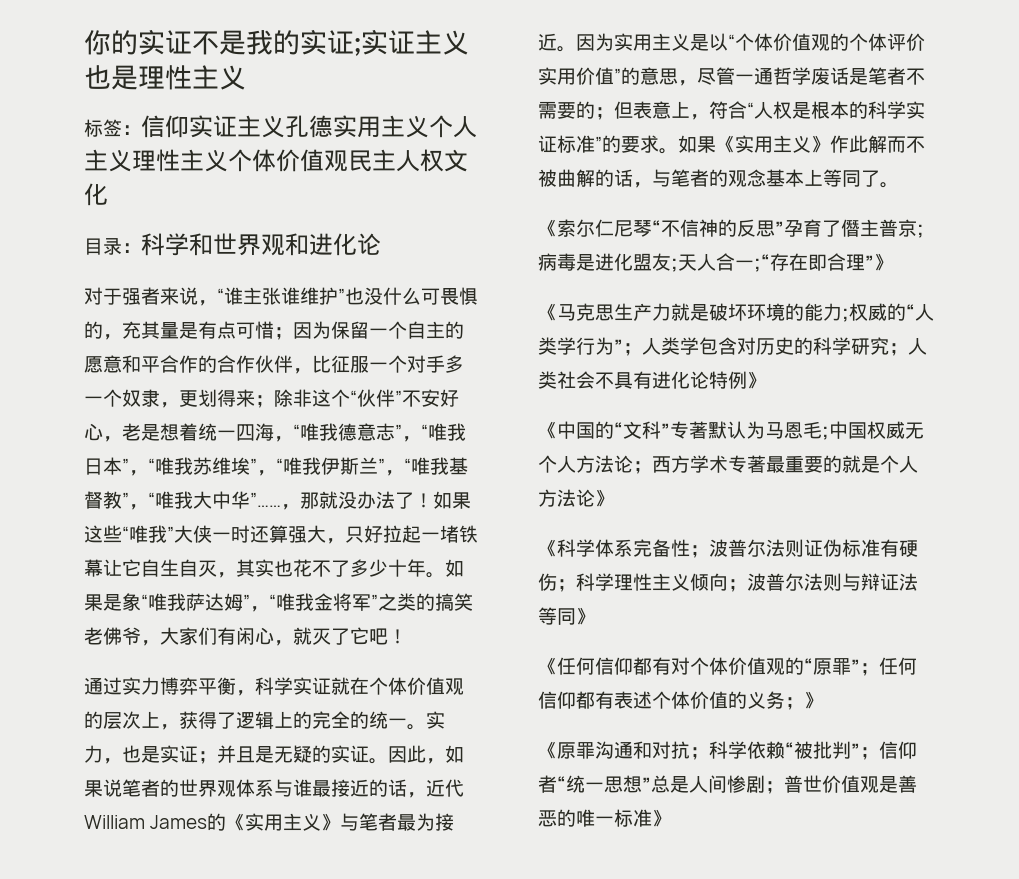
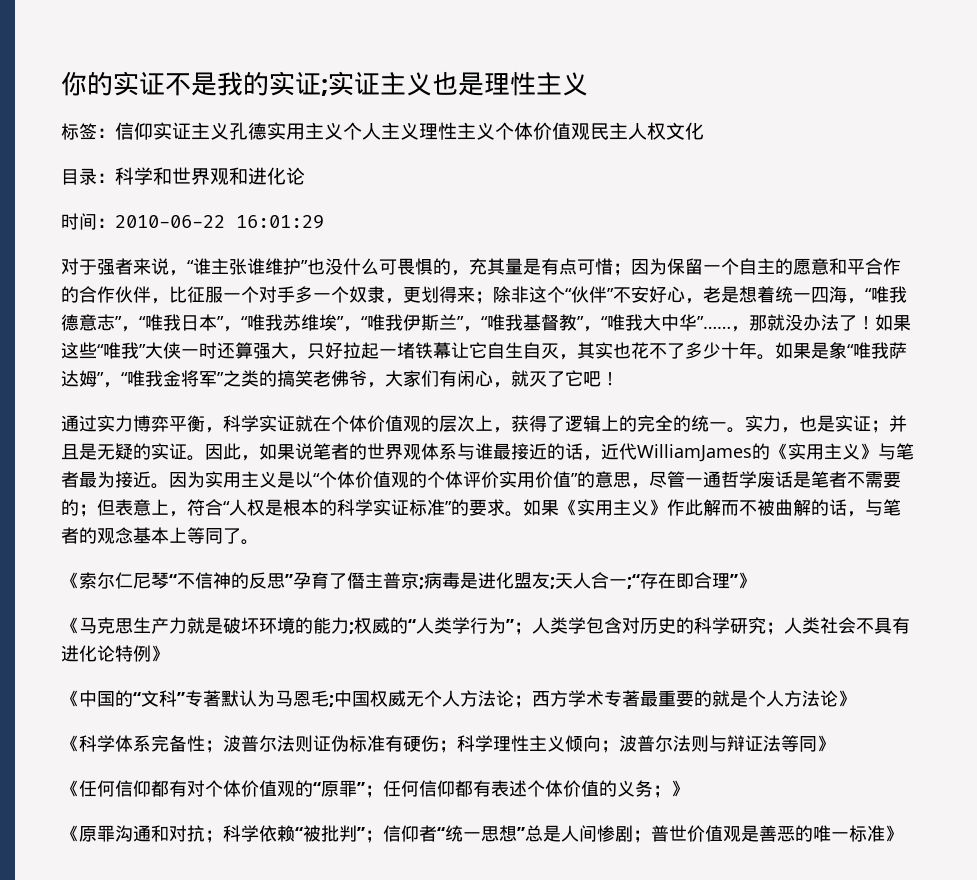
+ 时间：2010-06-22 16:01:29
- 因此，如果说笔者的世界观体系与谁最接近的话，近代William James的《实用主义》与笔者最为接近。
+ 因此，如果说笔者的世界观体系与谁最接近的话，近代WilliamJames的《实用主义》与笔者最为接近。

